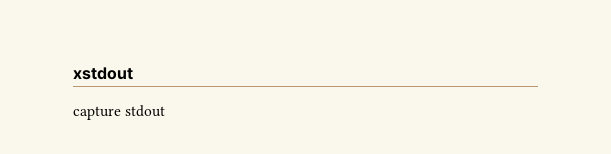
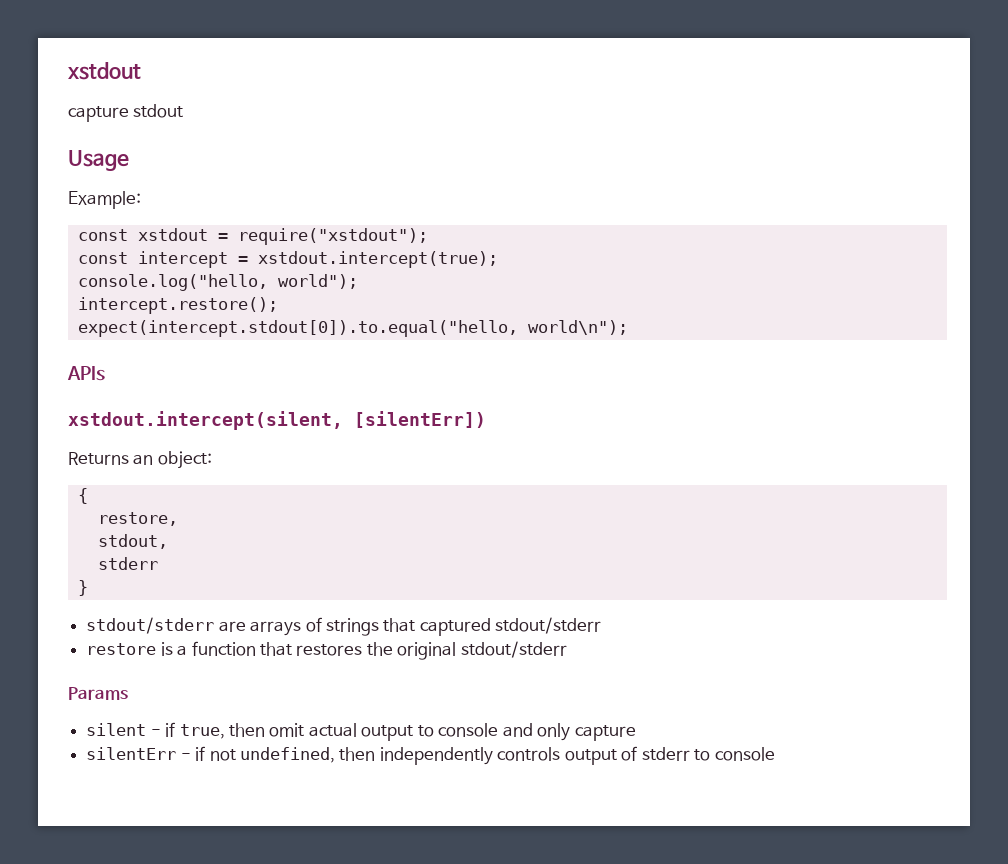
+ Usage
+ Example:
+ const xstdout = require("xstdout");
+ const intercept = xstdout.intercept(true);
+ console.log("hello, world");
+ intercept.restore();
+ expect(intercept.stdout[0]).to.equal("hello, world\n");
+ APIs
+ xstdout.intercept(silent, [silentErr])
+ Returns an object:
+ {
+ restore,
+ stdout,
+ stderr
+ }
+ stdout/stderr are arrays of strings that captured stdout/stderr
+ restore is a function that restores the original stdout/stderr
+ Params
+ silent - if true, then omit actual output to console and only capture
+ silentErr - if not undefined, then independently controls output of stderr to console

